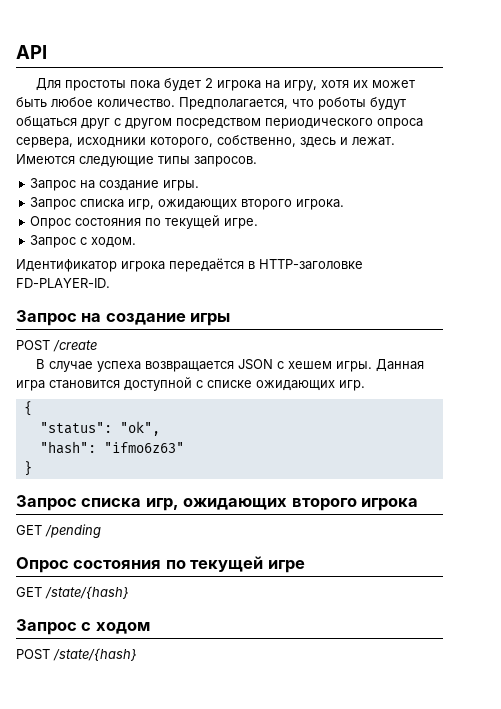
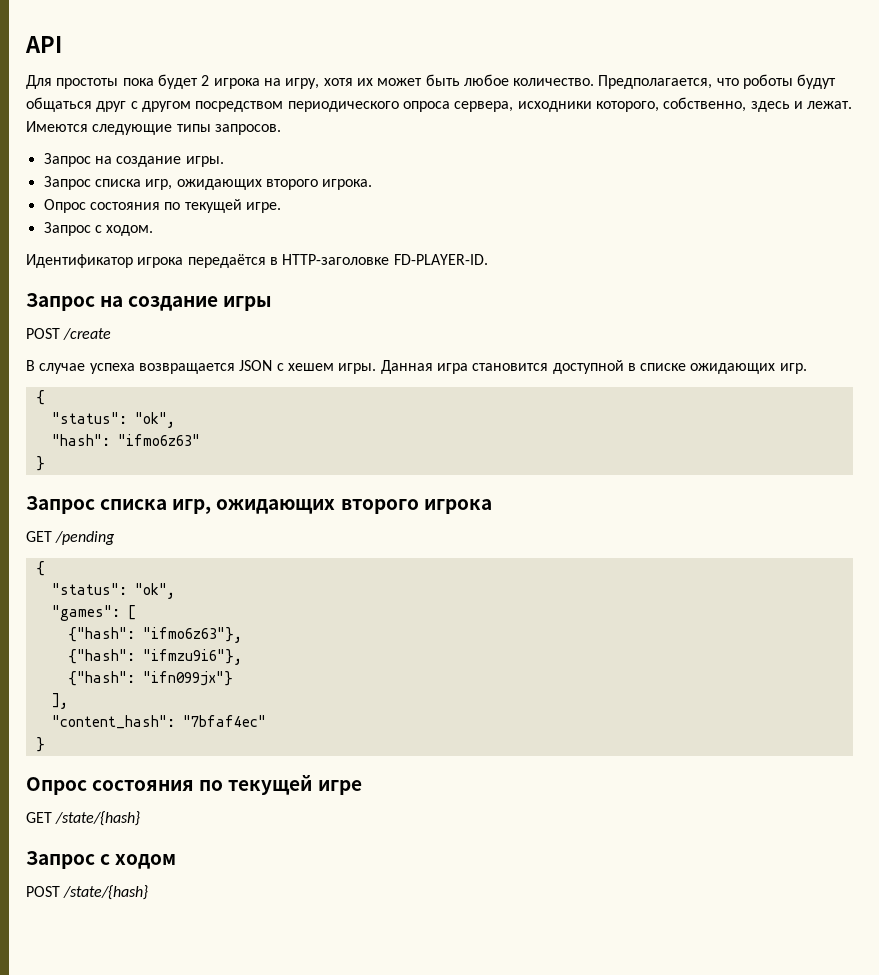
- Данная игра становится доступной с списке ожидающих игр.
+ Данная игра становится доступной в списке ожидающих игр.
  GET /pending
+ {
+ "status": "ok",
+ "games": [
+ {"hash": "ifmo6z63"},
+ {"hash": "ifmzu9i6"},
+ {"hash": "ifn099jx"}
+ ],
+ "content_hash": "7bfaf4ec"
+ }

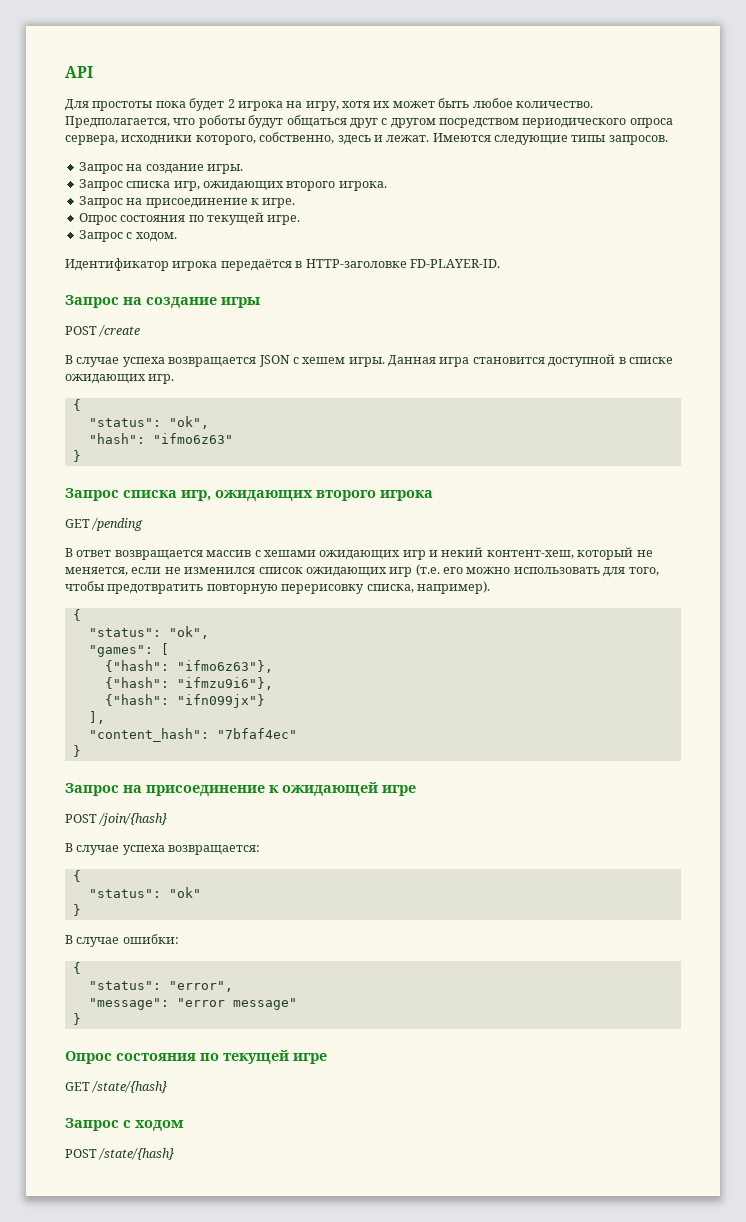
+ Запрос на присоединение к игре.
+ В ответ возвращается массив с хешами ожидающих игр и некий контент-хеш, который не меняется, если не изменился список ожидающих игр (т.е. его можно использовать для того, чтобы предотвратить повторную перерисовку списка, например).
+ Запрос на присоединение к ожидающей игре
+ POST /join/{hash}
+ В случае успеха возвращается:
+ {
+ "status": "ok"
+ }
+ В случае ошибки:
+ {
+ "status": "error",
+ "message": "error message"
+ }

